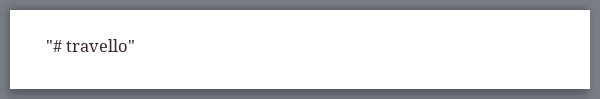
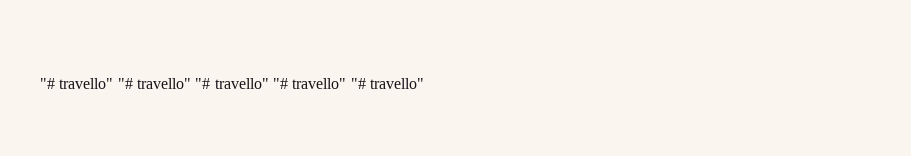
- "# travello"
+ "# travello" "# travello" "# travello" "# travello" "# travello"

